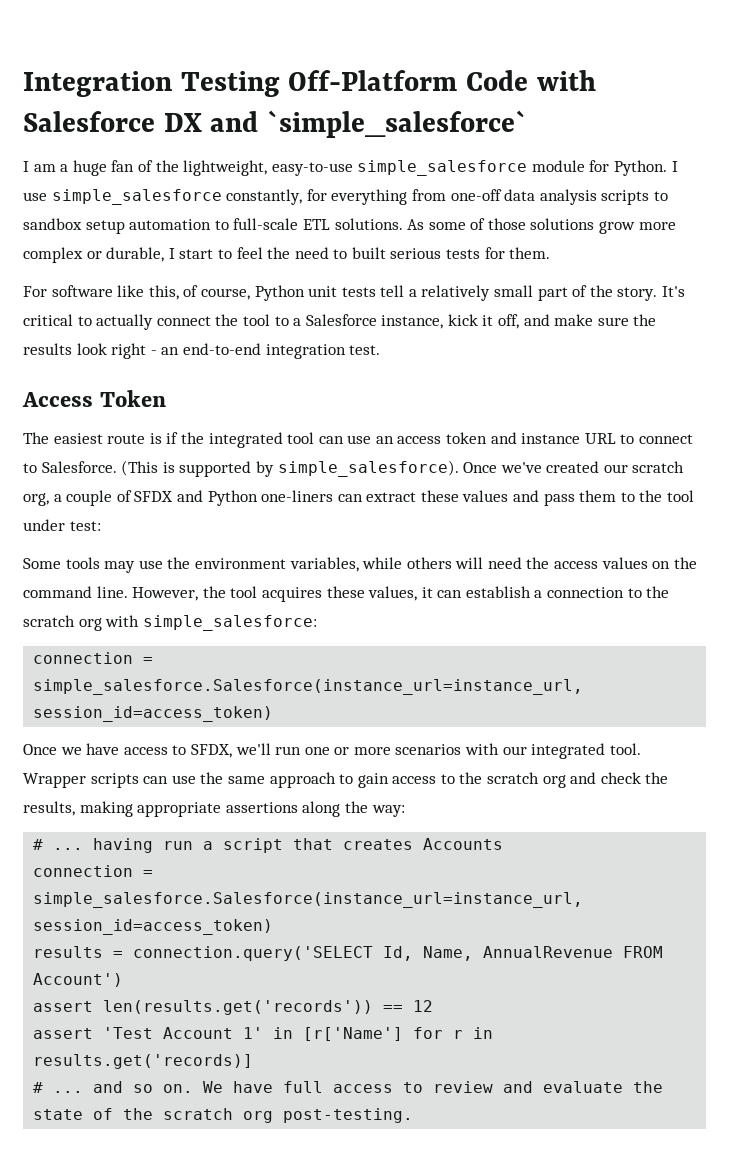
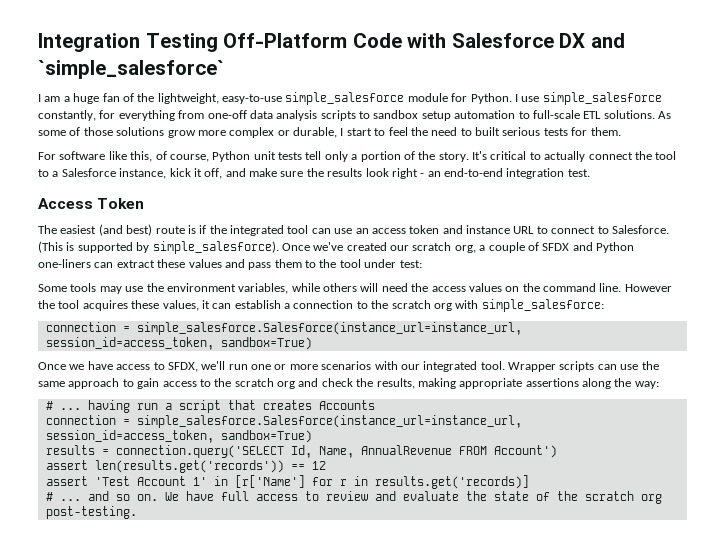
- For software like this, of course, Python unit tests tell a relatively small part of the story.
+ For software like this, of course, Python unit tests tell only a portion of the story.
- The easiest route is if the integrated tool can use an access token and instance URL to connect to Salesforce.
+ The easiest (and best) route is if the integrated tool can use an access token and instance URL to connect to Salesforce.
- However, the tool acquires these values, it can establish a connection to the scratch org with simple_salesforce:
- connection = simple_salesforce.Salesforce(instance_url=instance_url, session_id=access_token)
+ However the tool acquires these values, it can establish a connection to the scratch org with simple_salesforce:
+ connection = simple_salesforce.Salesforce(instance_url=instance_url, session_id=access_token, sandbox=True)
  # ... having run a script that creates Accounts
- connection = simple_salesforce.Salesforce(instance_url=instance_url, session_id=access_token)
+ connection = simple_salesforce.Salesforce(instance_url=instance_url, session_id=access_token, sandbox=True)

